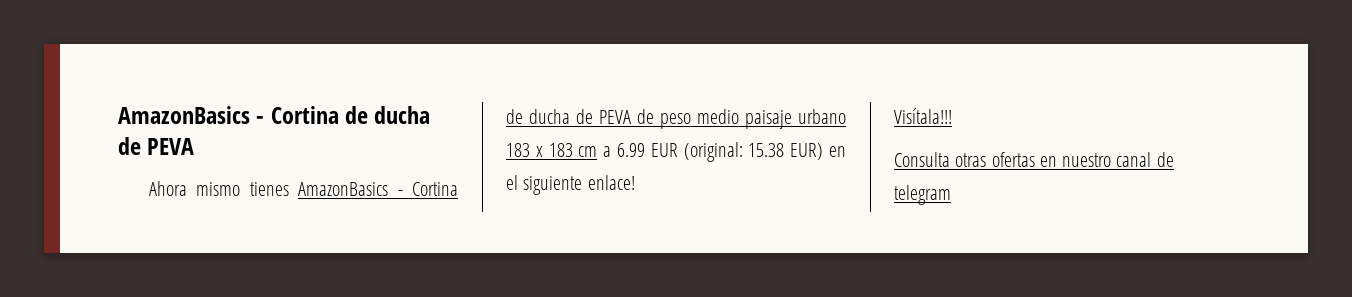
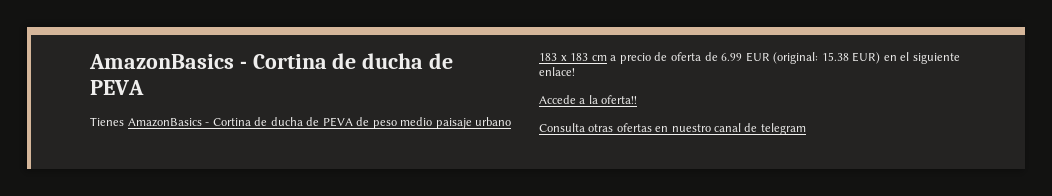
- Ahora mismo tienes AmazonBasics - Cortina de ducha de PEVA de peso medio paisaje urbano 183 x 183 cm a 6.99 EUR (original: 15.38 EUR) en el siguiente enlace!
+ Tienes AmazonBasics - Cortina de ducha de PEVA de peso medio paisaje urbano 183 x 183 cm a precio de oferta de 6.99 EUR (original: 15.38 EUR) en el siguiente enlace!
- Visítala!!!
+ Accede a la oferta!!

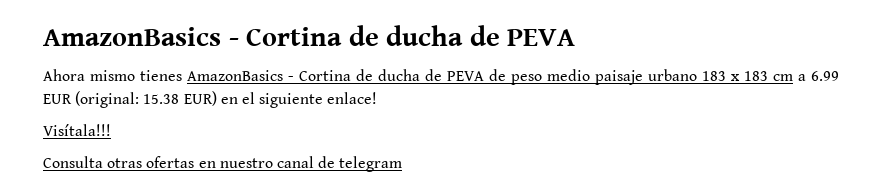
- Tienes AmazonBasics - Cortina de ducha de PEVA de peso medio paisaje urbano 183 x 183 cm a precio de oferta de 6.99 EUR (original: 15.38 EUR) en el siguiente enlace!
+ Ahora mismo tienes AmazonBasics - Cortina de ducha de PEVA de peso medio paisaje urbano 183 x 183 cm a 6.99 EUR (original: 15.38 EUR) en el siguiente enlace!
- Accede a la oferta!!
+ Visítala!!!

